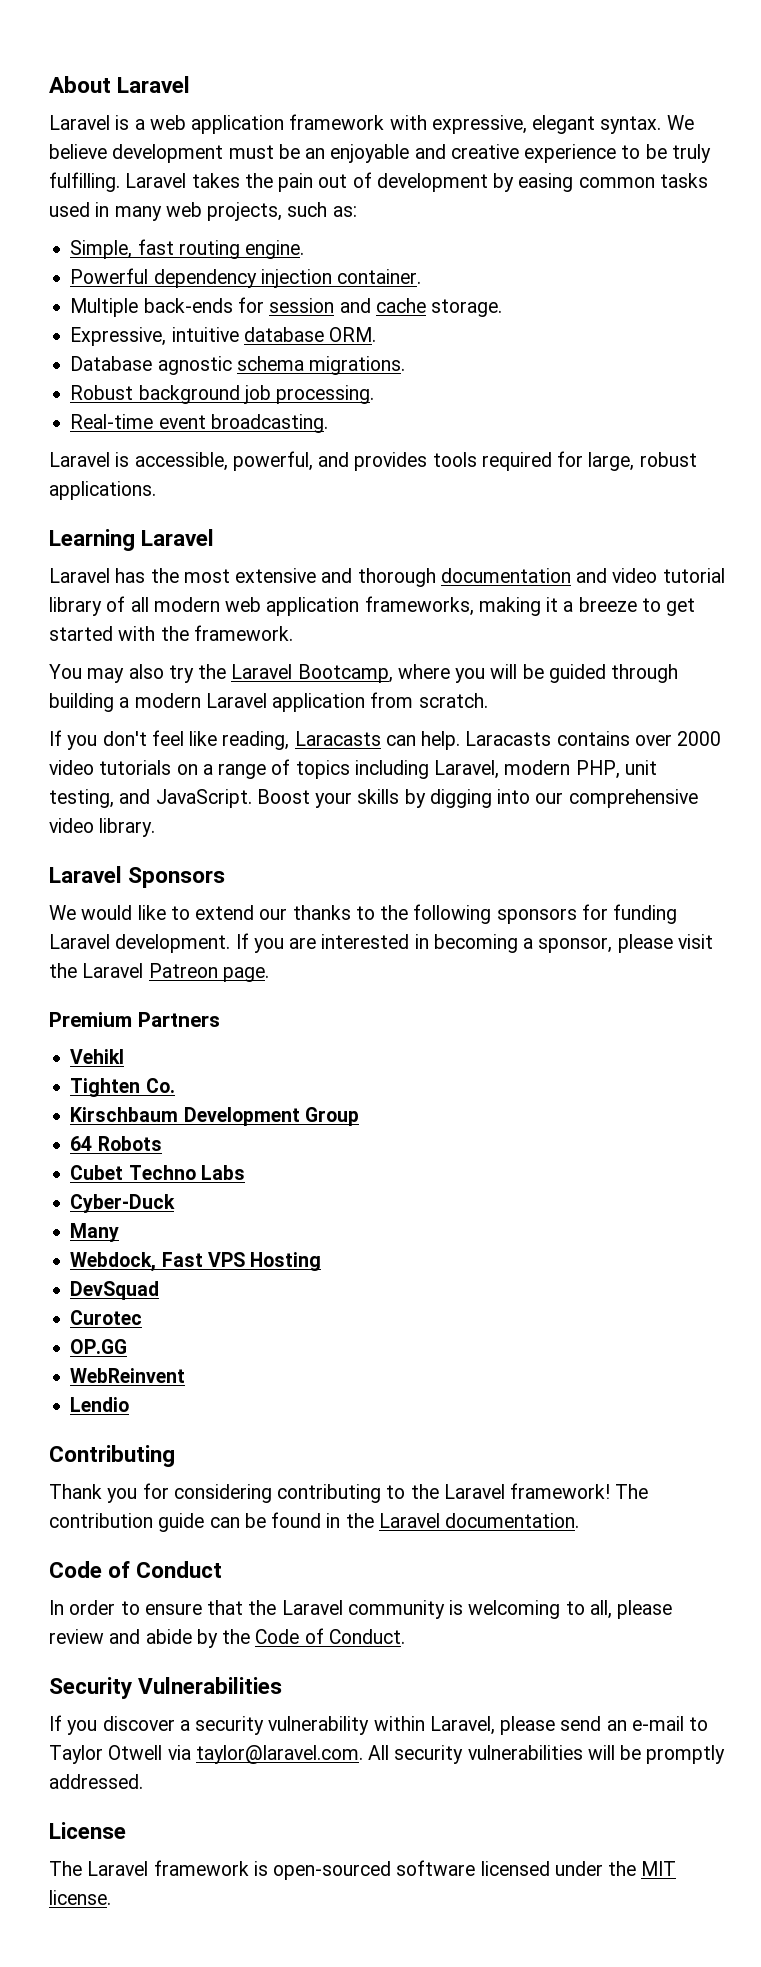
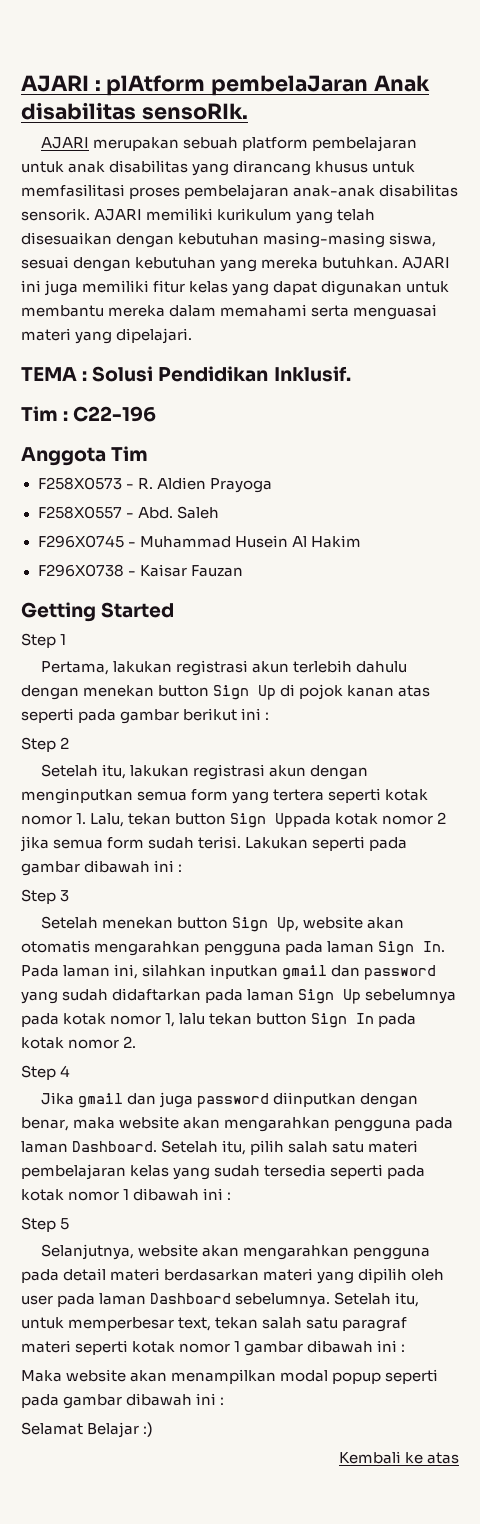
- About Laravel
- Laravel is a web application framework with expressive, elegant syntax. We believe development must be an enjoyable and creative experience to be truly fulfilling. Laravel takes the pain out of development by easing common tasks used in many web projects, such as:
- Simple, fast routing engine.
- Powerful dependency injection container.
- Multiple back-ends for session and cache storage.
- Expressive, intuitive database ORM.
- Database agnostic schema migrations.
- Robust background job processing.
- Real-time event broadcasting.
- Laravel is accessible, powerful, and provides tools required for large, robust applications.
- Learning Laravel
- Laravel has the most extensive and thorough documentation and video tutorial library of all modern web application frameworks, making it a breeze to get started with the framework.
- You may also try the Laravel Bootcamp, where you will be guided through building a modern Laravel application from scratch.
- If you don't feel like reading, Laracasts can help. Laracasts contains over 2000 video tutorials on a range of topics including Laravel, modern PHP, unit testing, and JavaScript. Boost your skills by digging into our comprehensive video library.
- Laravel Sponsors
- We would like to extend our thanks to the following sponsors for funding Laravel development. If you are interested in becoming a sponsor, please visit the Laravel Patreon page.
- Premium Partners
- Vehikl
- Tighten Co.
- Kirschbaum Development Group
- 64 Robots
- Cubet Techno Labs
- Cyber-Duck
- Many
- Webdock, Fast VPS Hosting
- DevSquad
- Curotec
- OP.GG
- WebReinvent
- Lendio
- Contributing
- Thank you for considering contributing to the Laravel framework! The contribution guide can be found in the Laravel documentation.
- Code of Conduct
- In order to ensure that the Laravel community is welcoming to all, please review and abide by the Code of Conduct.
- Security Vulnerabilities
- If you discover a security vulnerability within Laravel, please send an e-mail to Taylor Otwell via taylor@laravel.com. All security vulnerabilities will be promptly addressed.
- License
- The Laravel framework is open-sourced software licensed under the MIT license.
+ AJARI : plAtform pembelaJaran Anak disabilitas sensoRIk.
+ AJARI merupakan sebuah platform pembelajaran untuk anak disabilitas yang dirancang khusus untuk memfasilitasi proses pembelajaran anak-anak disabilitas sensorik. AJARI memiliki kurikulum yang telah disesuaikan dengan kebutuhan masing-masing siswa, sesuai dengan kebutuhan yang mereka butuhkan. AJARI ini juga memiliki fitur kelas yang dapat digunakan untuk membantu mereka dalam memahami serta menguasai materi yang dipelajari.
+ TEMA : Solusi Pendidikan Inklusif.
+ Tim : C22-196
+ Anggota Tim
+ F258X0573 - R. Aldien Prayoga
+ F258X0557 - Abd. Saleh
+ F296X0745 - Muhammad Husein Al Hakim
+ F296X0738 - Kaisar Fauzan
+ Getting Started
+ Step 1
+ Pertama, lakukan registrasi akun terlebih dahulu dengan menekan button Sign Up di pojok kanan atas seperti pada gambar berikut ini :
+ Step 2
+ Setelah itu, lakukan registrasi akun dengan menginputkan semua form yang tertera seperti kotak nomor 1. Lalu, tekan button Sign Uppada kotak nomor 2 jika semua form sudah terisi. Lakukan seperti pada gambar dibawah ini :
+ Step 3
+ Setelah menekan button Sign Up, website akan otomatis mengarahkan pengguna pada laman Sign In. Pada laman ini, silahkan inputkan gmail dan password yang sudah didaftarkan pada laman Sign Up sebelumnya pada kotak nomor 1, lalu tekan button Sign In pada kotak nomor 2.
+ Step 4
+ Jika gmail dan juga password diinputkan dengan benar, maka website akan mengarahkan pengguna pada laman Dashboard. Setelah itu, pilih salah satu materi pembelajaran kelas yang sudah tersedia seperti pada kotak nomor 1 dibawah ini :
+ Step 5
+ Selanjutnya, website akan mengarahkan pengguna pada detail materi berdasarkan materi yang dipilih oleh user pada laman Dashboard sebelumnya. Setelah itu, untuk memperbesar text, tekan salah satu paragraf materi seperti kotak nomor 1 gambar dibawah ini :
+ Maka website akan menampilkan modal popup seperti pada gambar dibawah ini :
+ Selamat Belajar :)
+ Kembali ke atas

